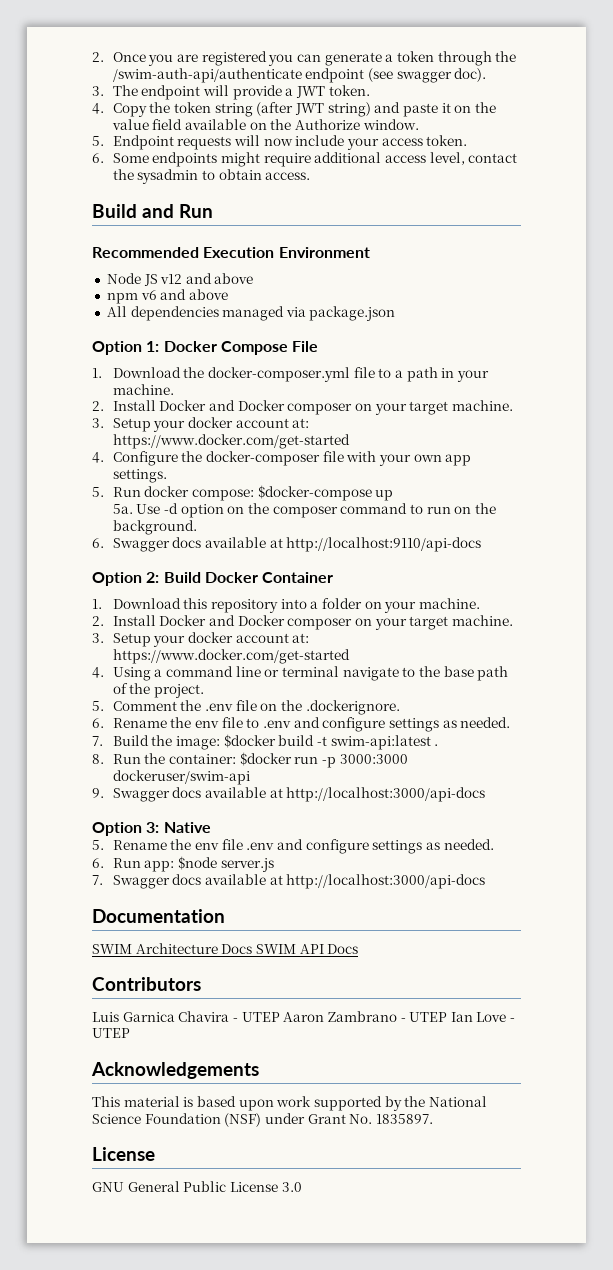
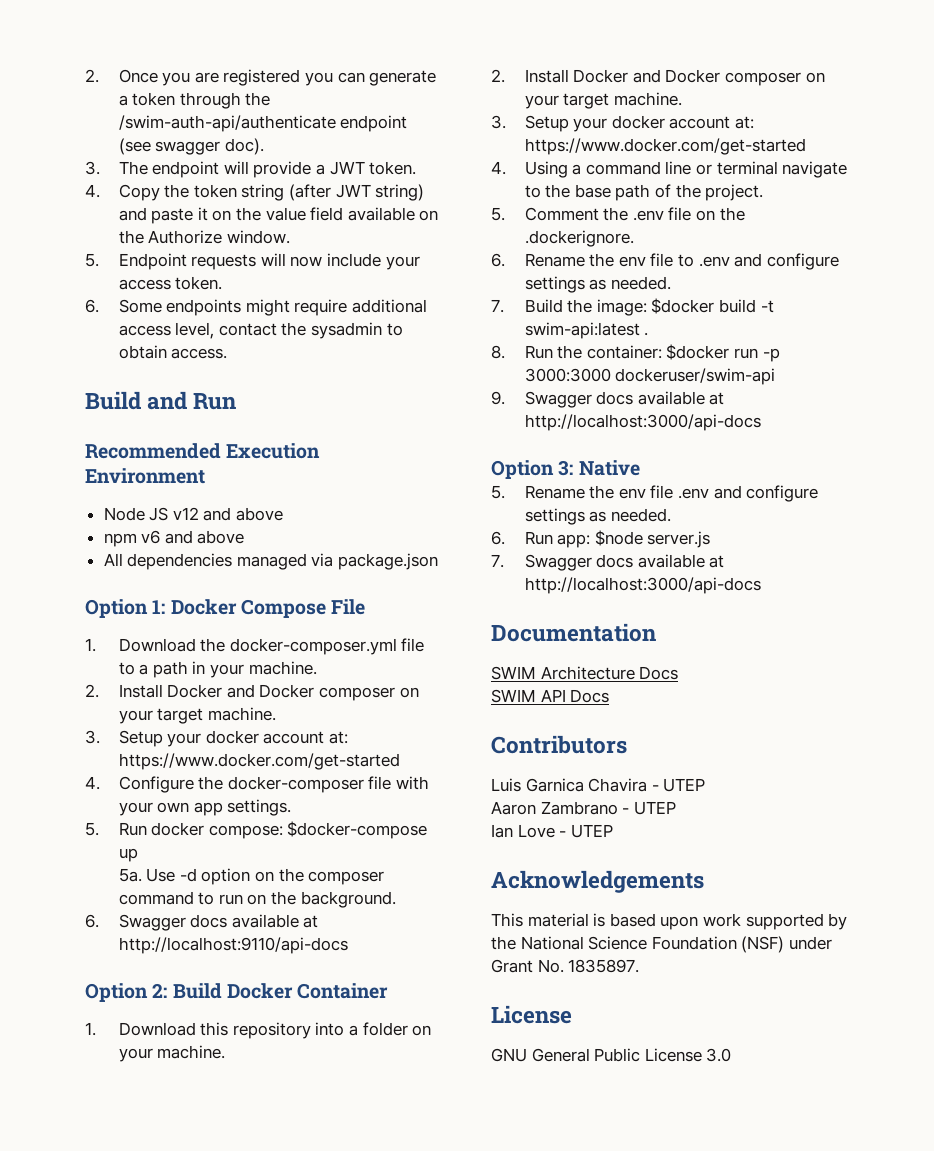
- SWIM Architecture Docs SWIM API Docs
+ SWIM Architecture Docs
+ SWIM API Docs
- Luis Garnica Chavira - UTEP Aaron Zambrano - UTEP Ian Love - UTEP
+ Luis Garnica Chavira - UTEP
+ Aaron Zambrano - UTEP
+ Ian Love - UTEP

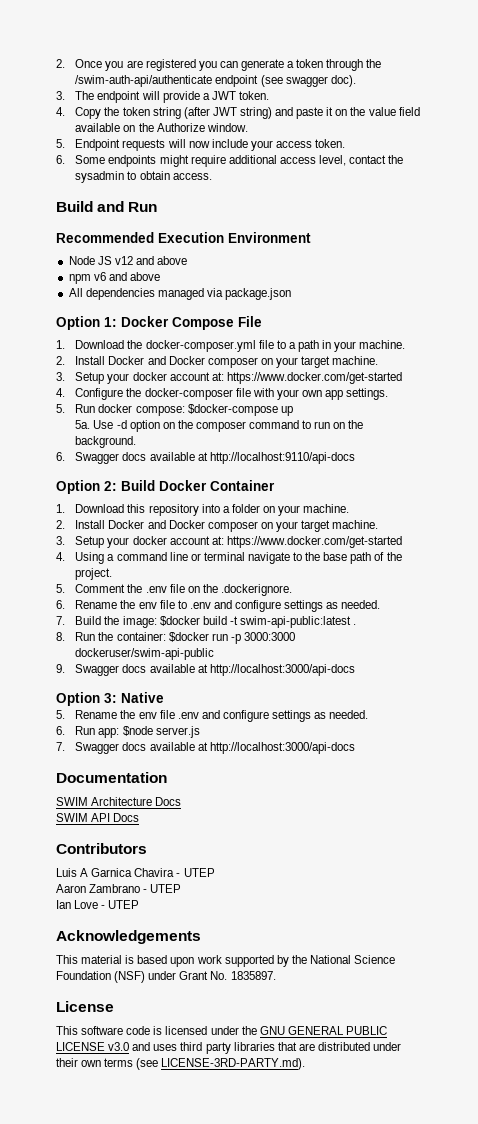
- 7. Build the image: $docker build -t swim-api:latest .
+ 7. Build the image: $docker build -t swim-api-public:latest .
- 8. Run the container: $docker run -p 3000:3000 dockeruser/swim-api
+ 8. Run the container: $docker run -p 3000:3000 dockeruser/swim-api-public
- Luis Garnica Chavira - UTEP
+ Luis A Garnica Chavira - UTEP
- GNU General Public License 3.0
+ This software code is licensed under the GNU GENERAL PUBLIC LICENSE v3.0 and uses third party libraries that are distributed under their own terms (see LICENSE-3RD-PARTY.md).

